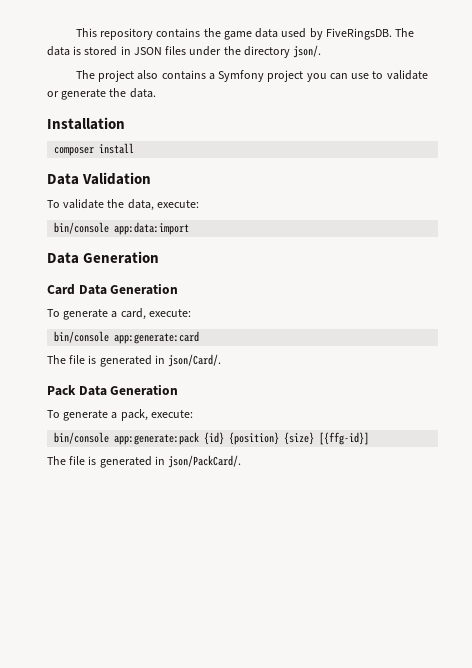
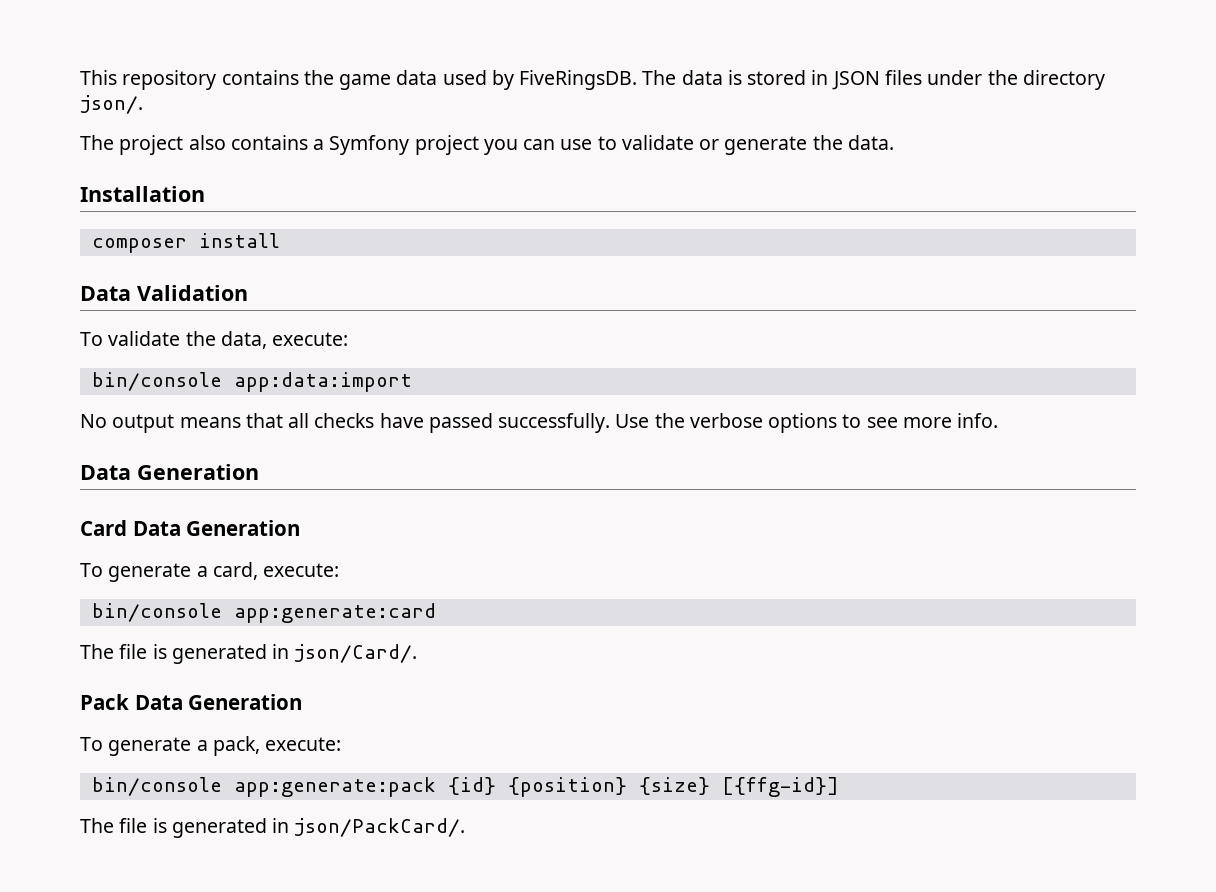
+ No output means that all checks have passed successfully. Use the verbose options to see more info.

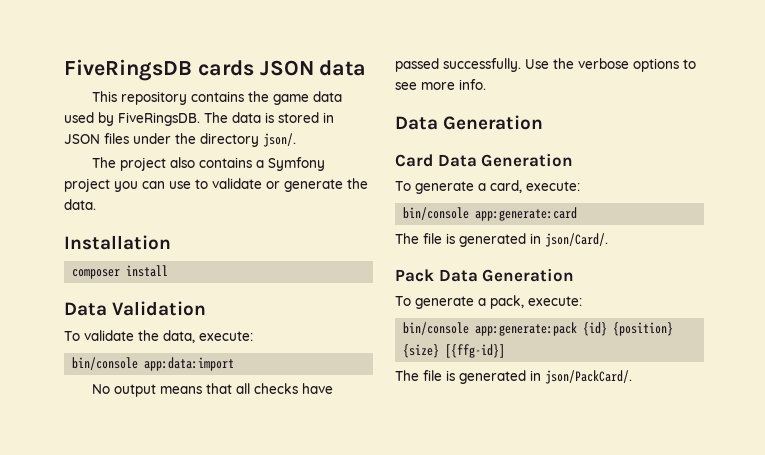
+ FiveRingsDB cards JSON data

